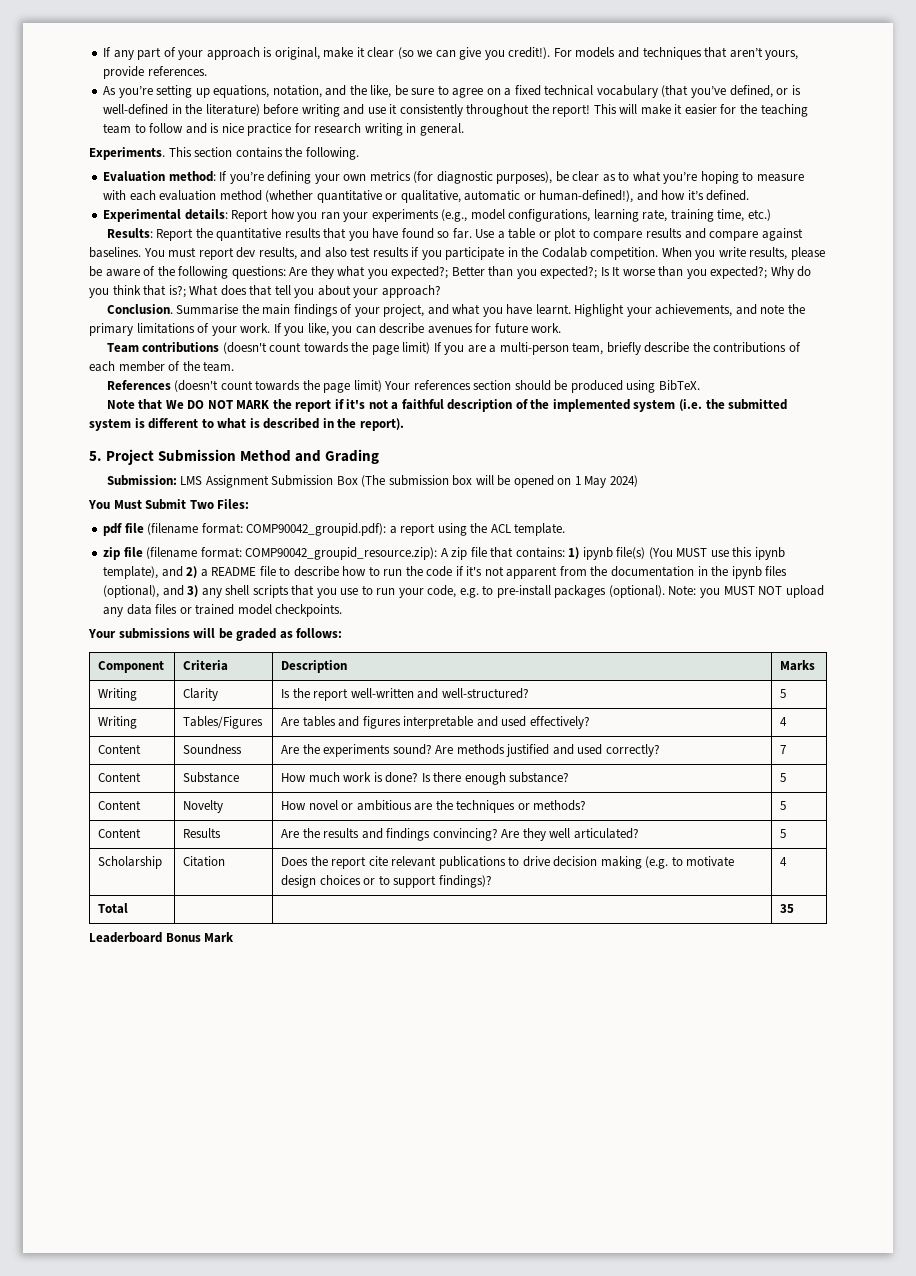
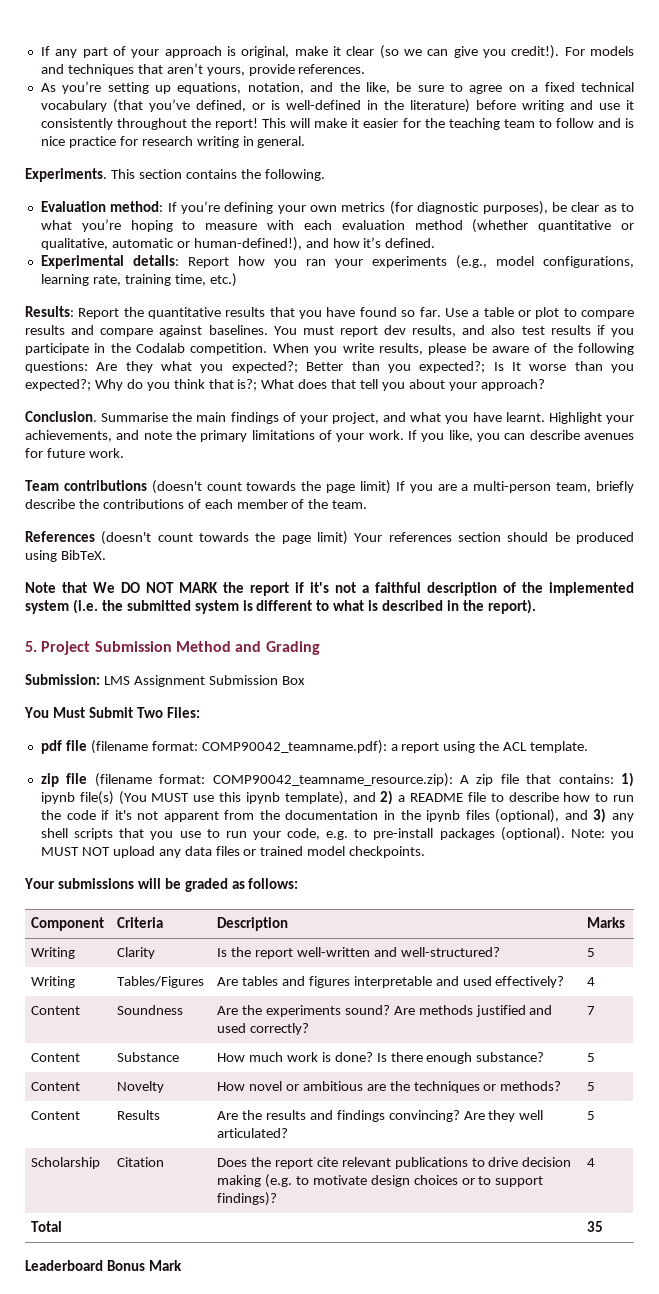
- Submission: LMS Assignment Submission Box (The submission box will be opened on 1 May 2024)
+ Submission: LMS Assignment Submission Box
- pdf file (filename format: COMP90042_groupid.pdf): a report using the ACL template.
+ pdf file (filename format: COMP90042_teamname.pdf): a report using the ACL template.
- zip file (filename format: COMP90042_groupid_resource.zip): A zip file that contains: 1) ipynb file(s) (You MUST use this ipynb template), and 2) a README file to describe how to run the code if it's not apparent from the documentation in the ipynb files (optional), and 3) any shell scripts that you use to run your code, e.g. to pre-install packages (optional).
+ zip file (filename format: COMP90042_teamname_resource.zip): A zip file that contains: 1) ipynb file(s) (You MUST use this ipynb template), and 2) a README file to describe how to run the code if it's not apparent from the documentation in the ipynb files (optional), and 3) any shell scripts that you use to run your code, e.g. to pre-install packages (optional).

